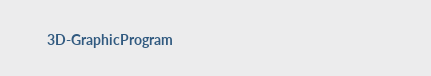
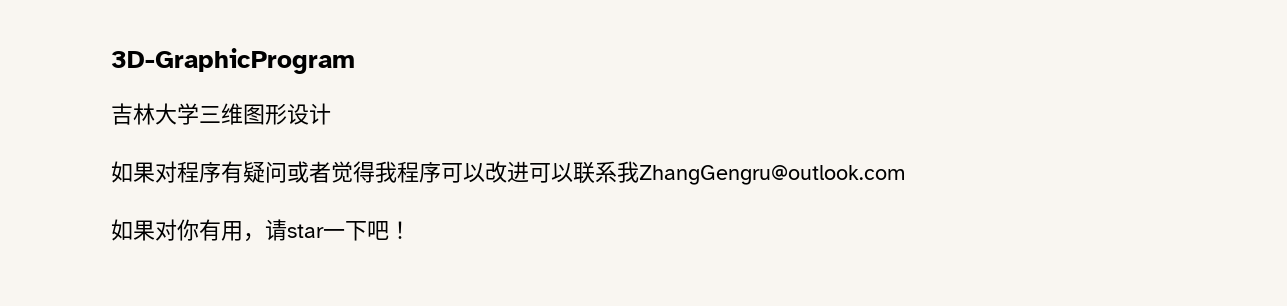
+ 吉林大学三维图形设计
+ 如果对程序有疑问或者觉得我程序可以改进可以联系我ZhangGengru@outlook.com
+ 如果对你有用，请star一下吧！

